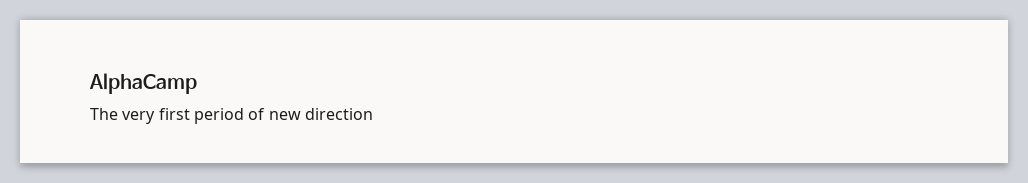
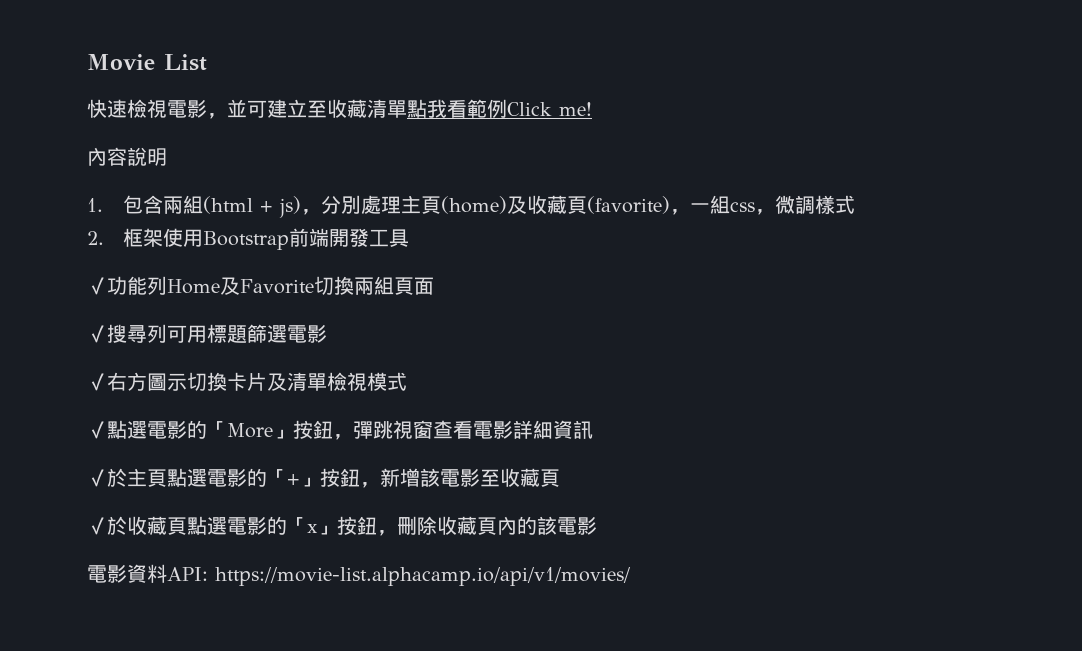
- AlphaCamp
- The very first period of new direction
+ Movie List
+ 快速檢視電影，並可建立至收藏清單點我看範例Click me!
+ 內容說明
+ 1.包含兩組(html + js)，分別處理主頁(home)及收藏頁(favorite)，一組css，微調樣式
+ 2.框架使用Bootstrap前端開發工具
+ ✓功能列Home及Favorite切換兩組頁面
+ ✓搜尋列可用標題篩選電影
+ ✓右方圖示切換卡片及清單檢視模式
+ ✓點選電影的「More」按鈕，彈跳視窗查看電影詳細資訊
+ ✓於主頁點選電影的「+」按鈕，新增該電影至收藏頁
+ ✓於收藏頁點選電影的「x」按鈕，刪除收藏頁內的該電影
+ 電影資料API: https://movie-list.alphacamp.io/api/v1/movies/

